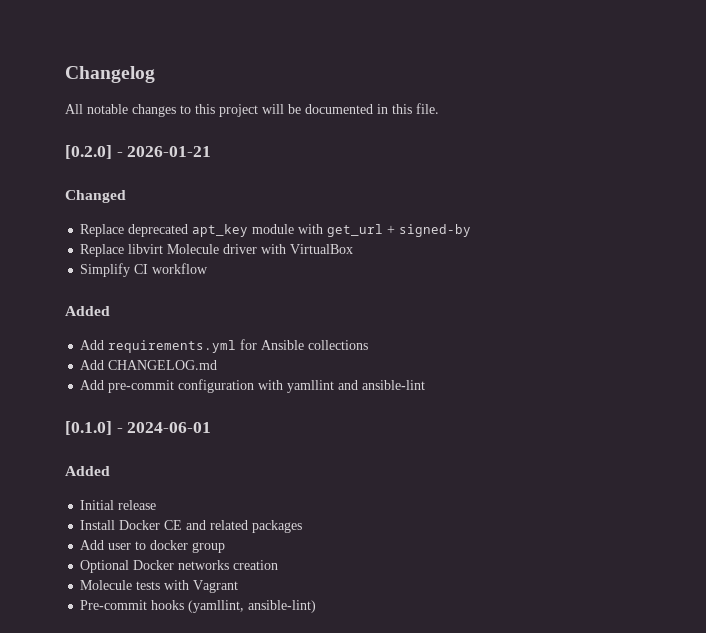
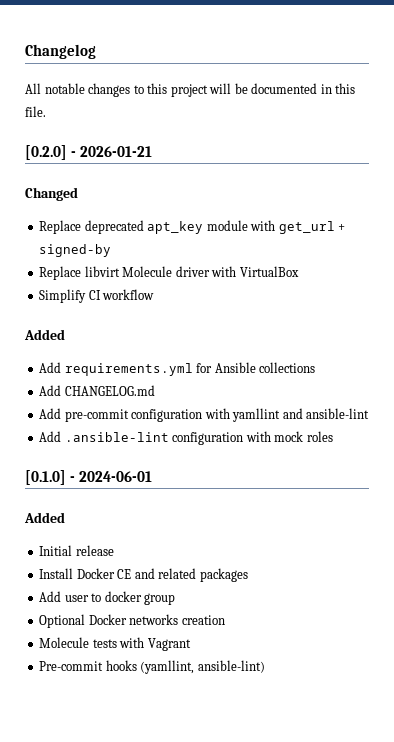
+ Add .ansible-lint configuration with mock roles

